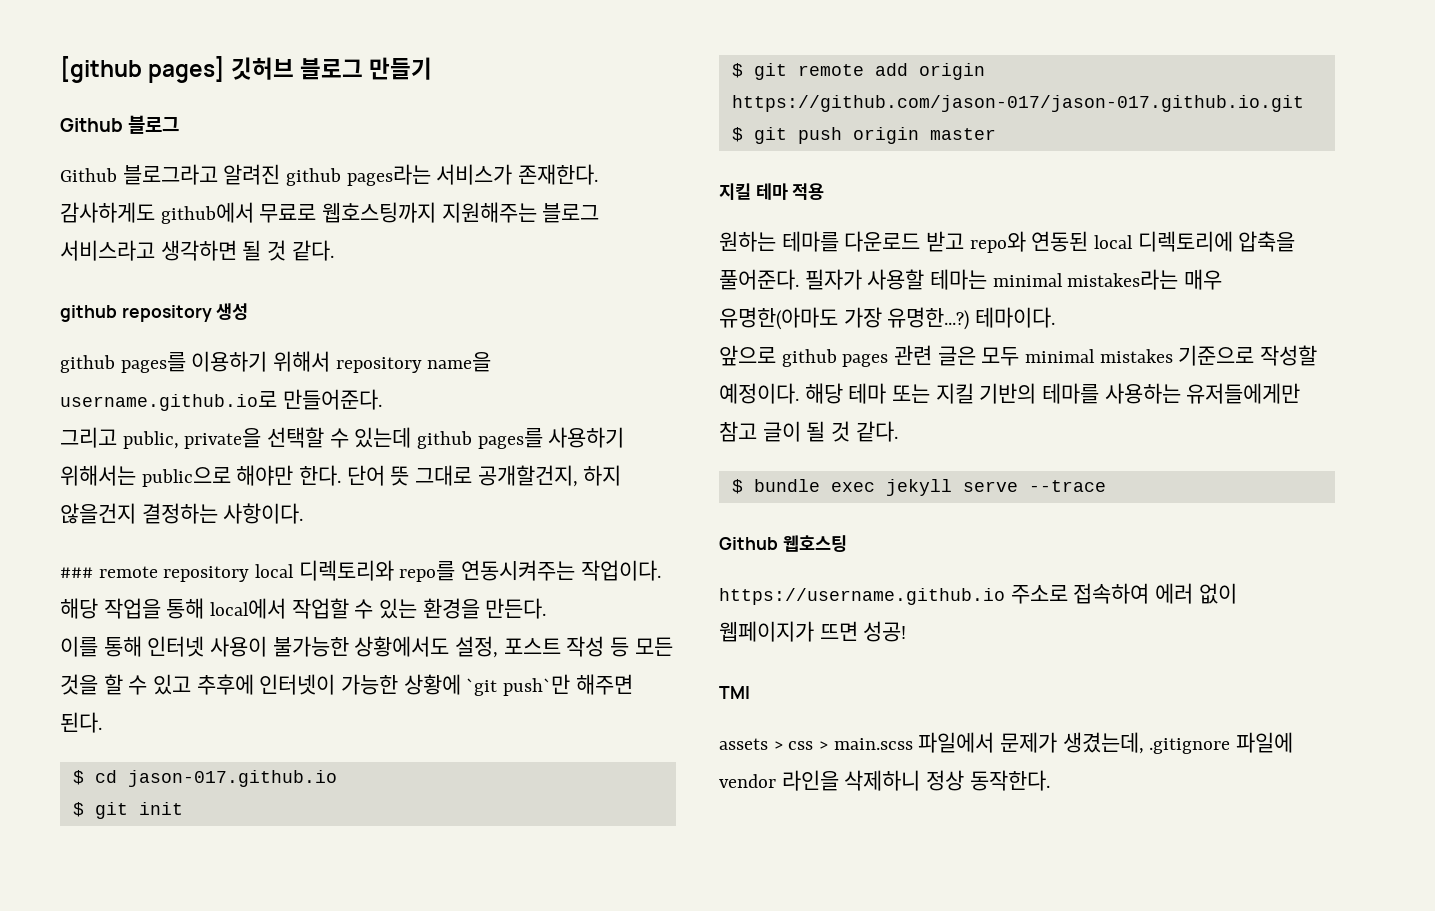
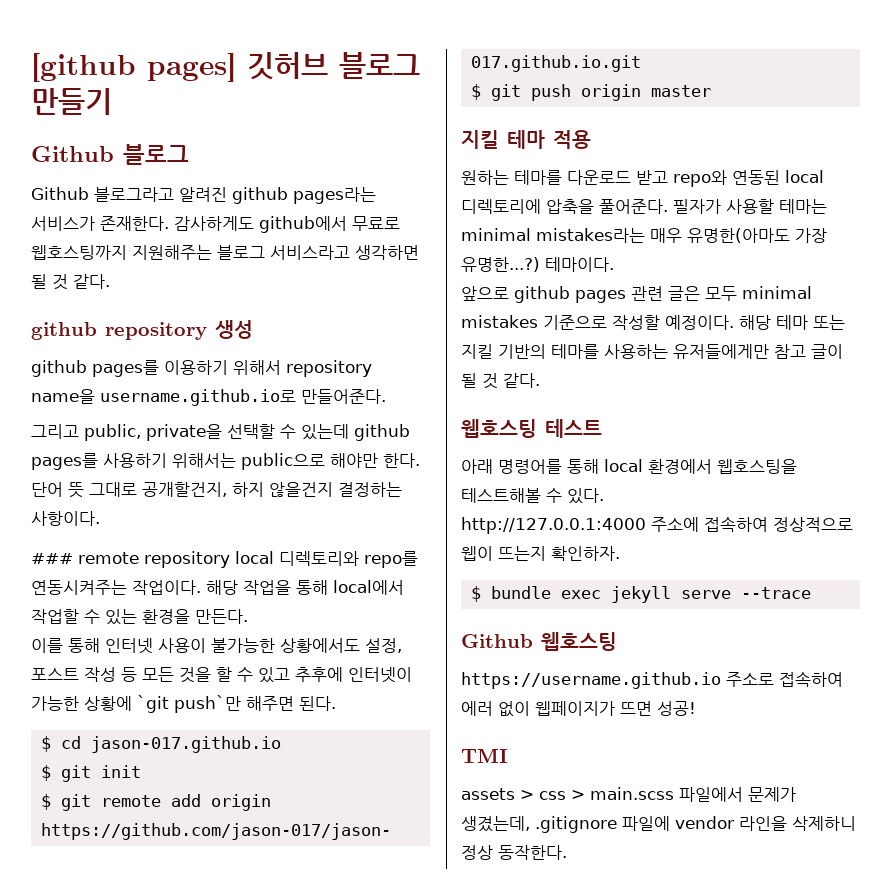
+ 웹호스팅 테스트
+ 아래 명령어를 통해 local 환경에서 웹호스팅을 테스트해볼 수 있다.
+ http://127.0.0.1:4000 주소에 접속하여 정상적으로 웹이 뜨는지 확인하자.

